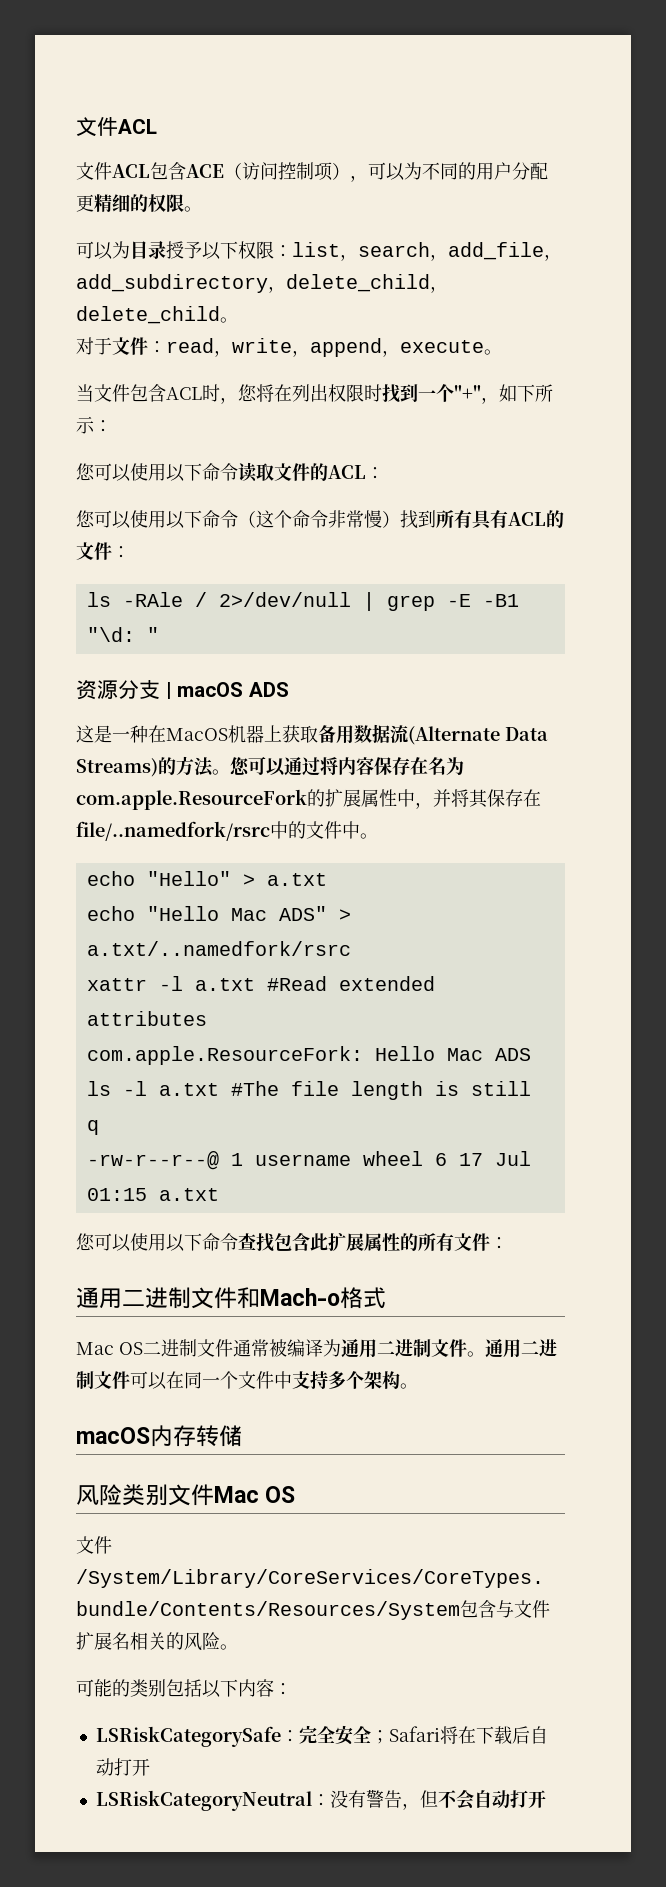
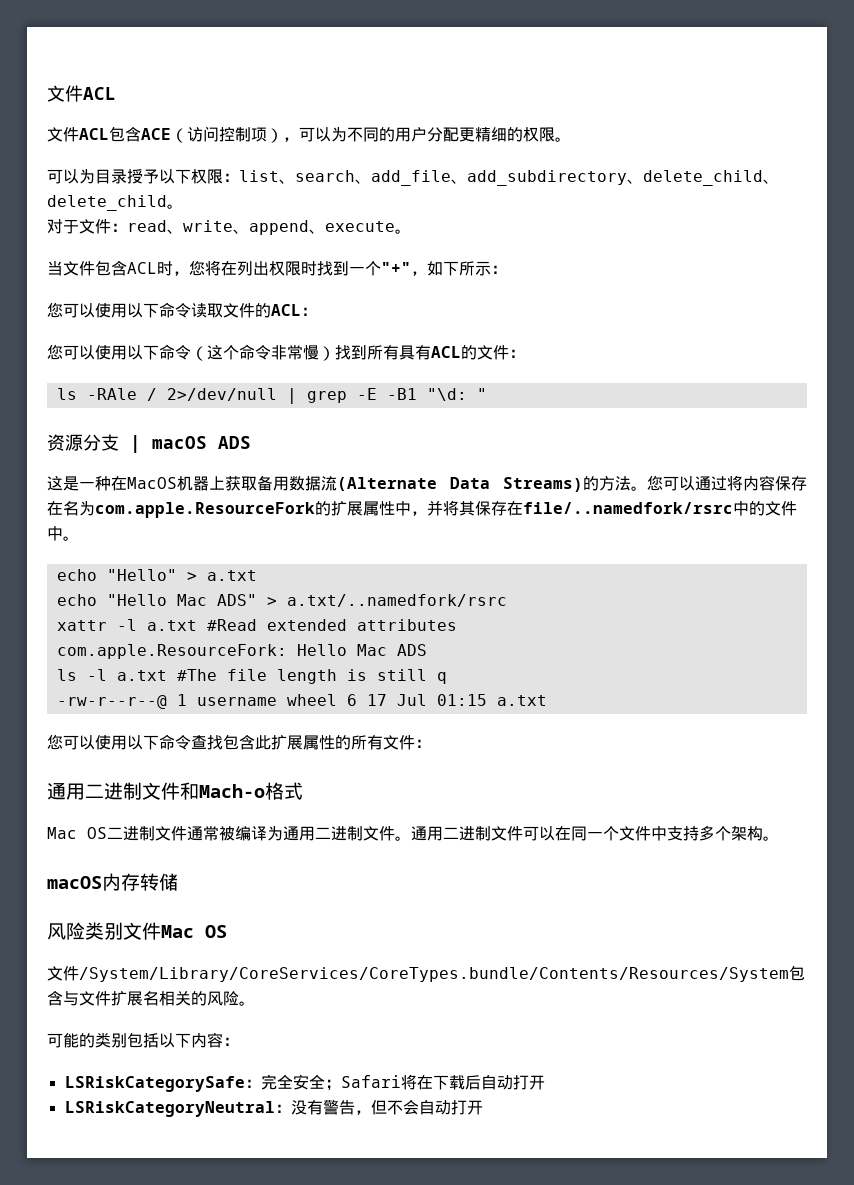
- 可以为目录授予以下权限：list，search，add_file，add_subdirectory，delete_child，delete_child。
+ 可以为目录授予以下权限：list、search、add_file、add_subdirectory、delete_child、delete_child。
- 对于文件：read，write，append，execute。
+ 对于文件：read、write、append、execute。

